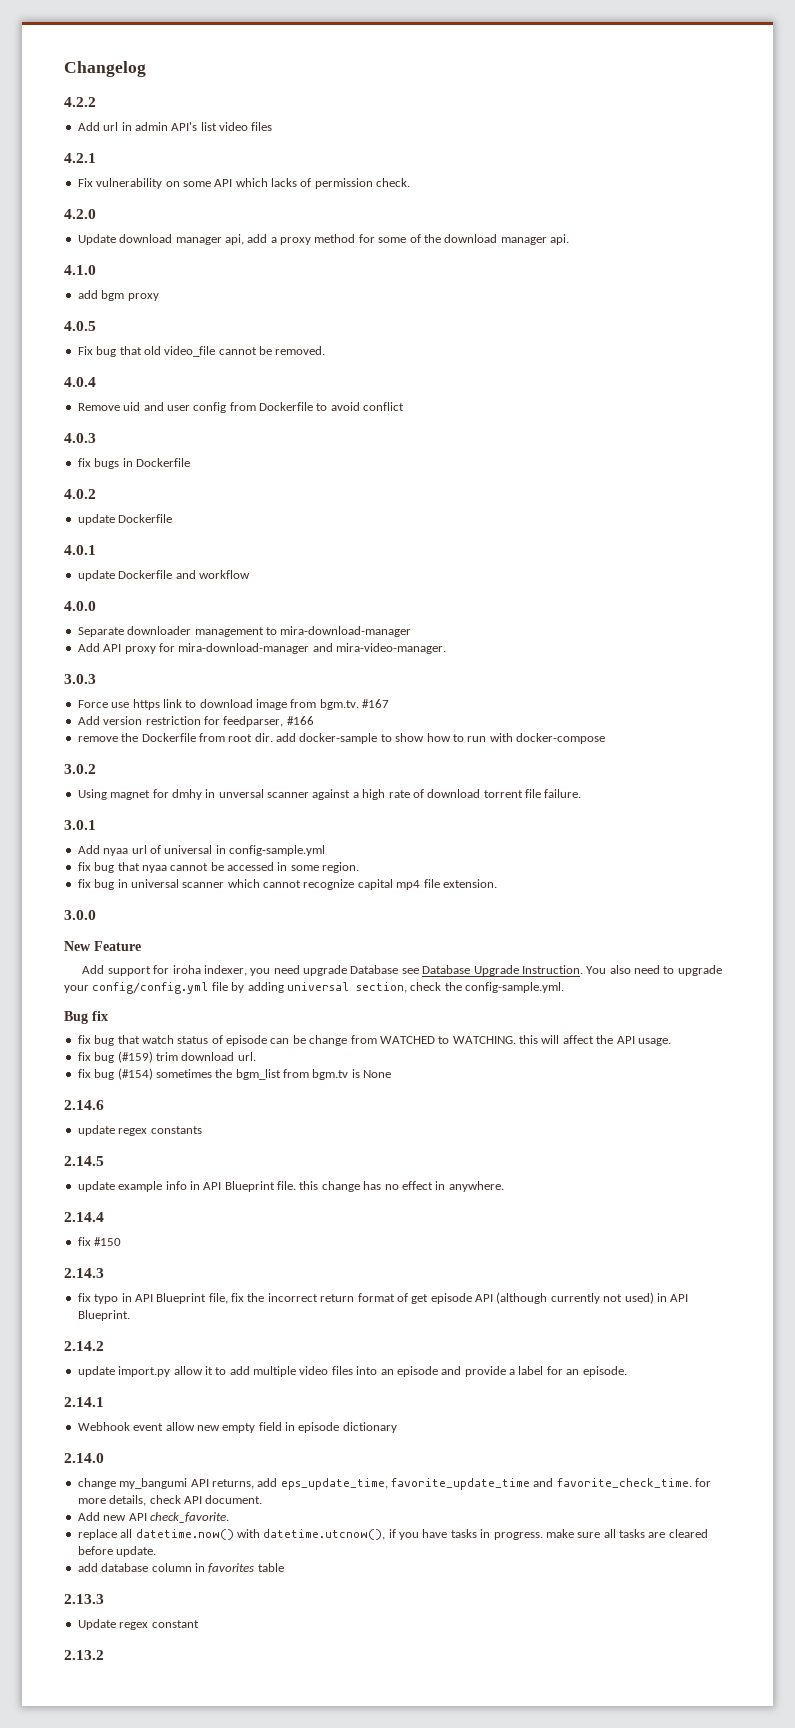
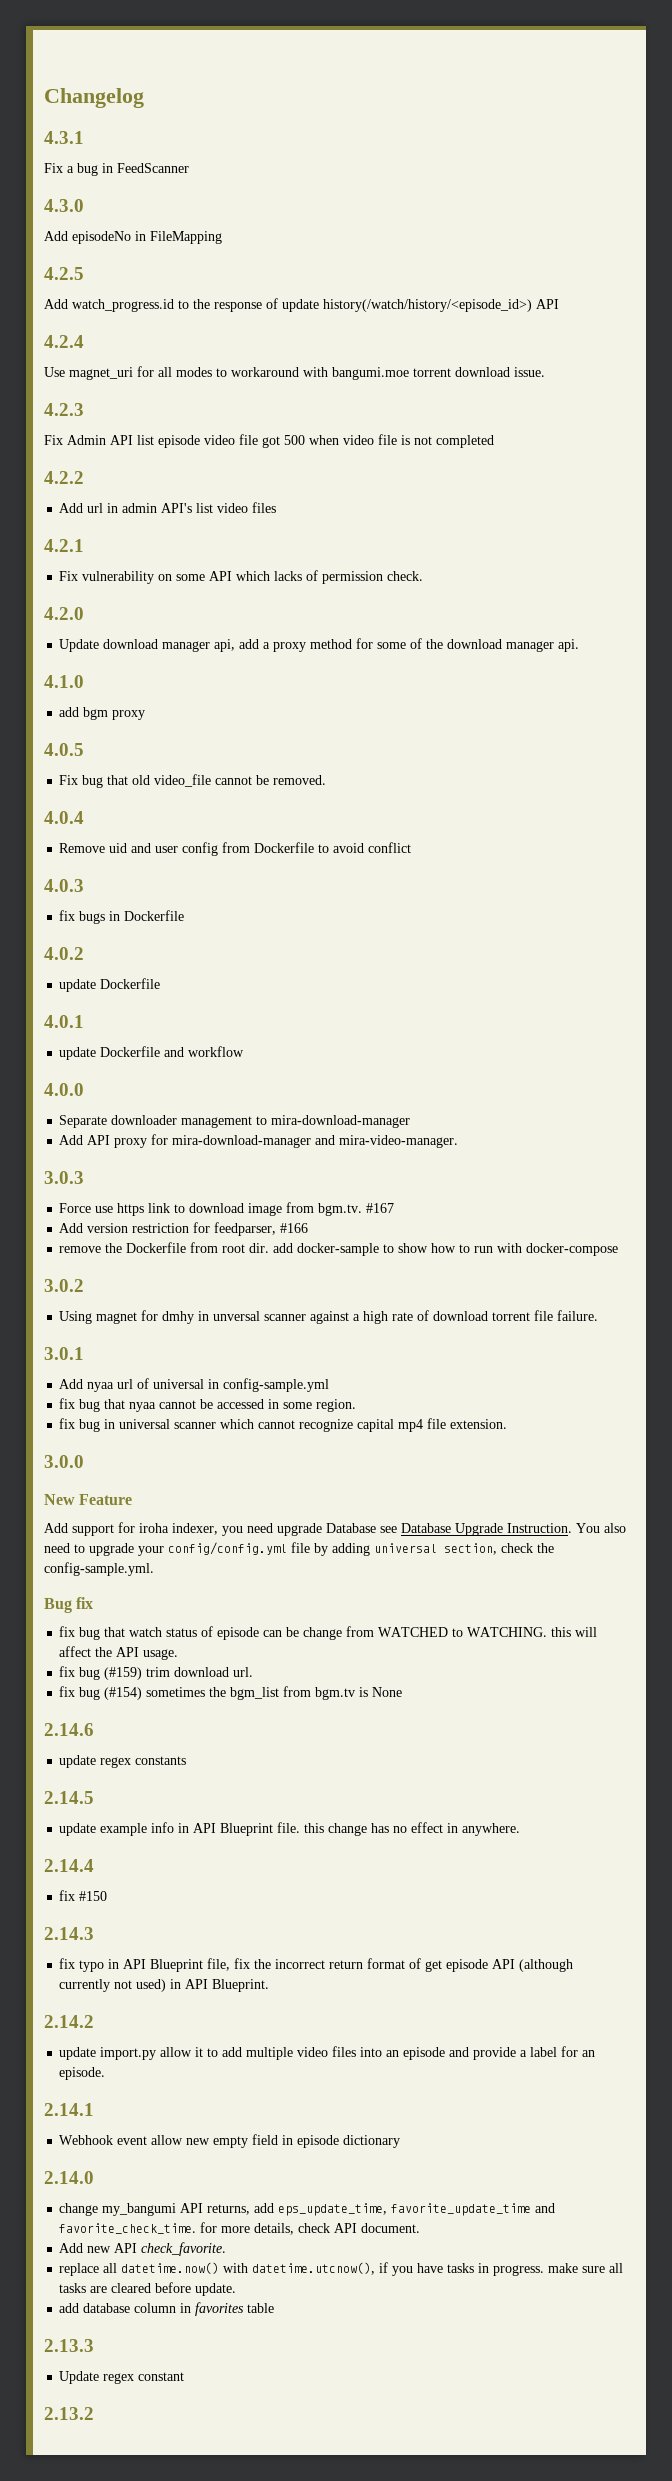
+ 4.3.1
+ Fix a bug in FeedScanner
+ 4.3.0
+ Add episodeNo in FileMapping
+ 4.2.5
+ Add watch_progress.id to the response of update history(/watch/history/<episode_id>) API
+ 4.2.4
+ Use magnet_uri for all modes to workaround with bangumi.moe torrent download issue.
+ 4.2.3
+ Fix Admin API list episode video file got 500 when video file is not completed

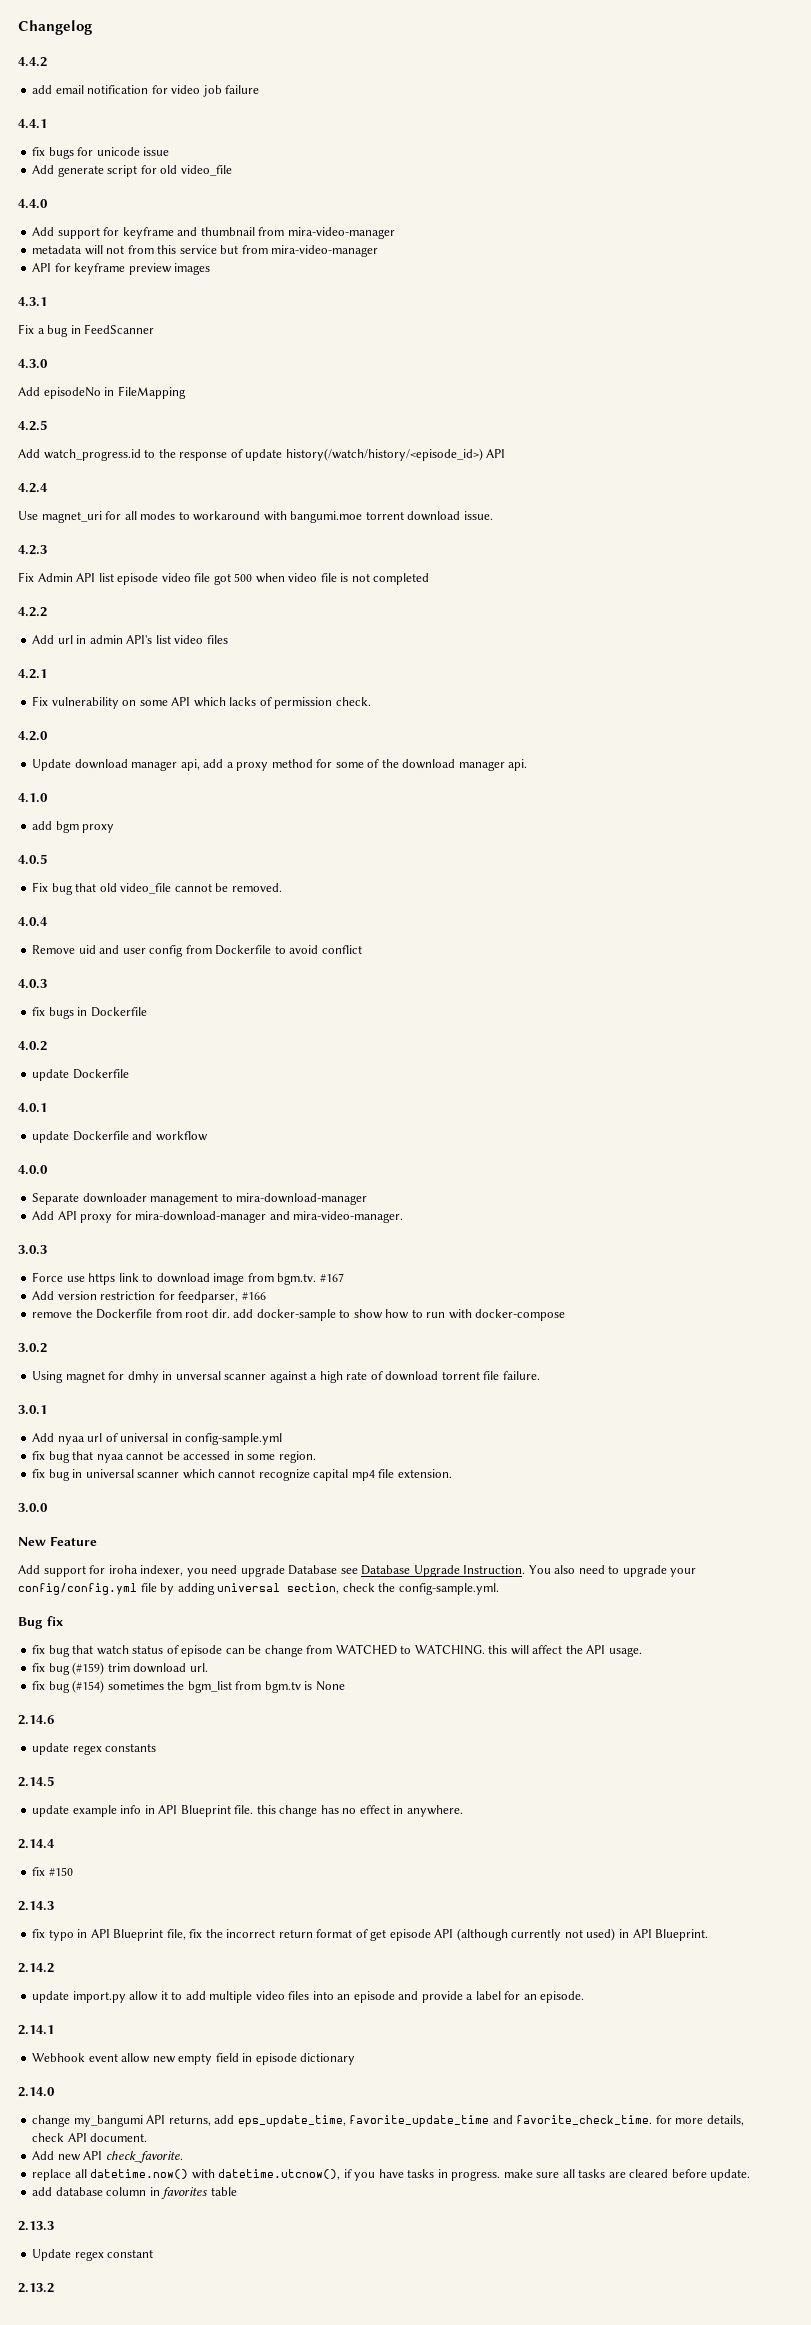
+ 4.4.2
+ add email notification for video job failure
+ 4.4.1
+ fix bugs for unicode issue
+ Add generate script for old video_file
+ 4.4.0
+ Add support for keyframe and thumbnail from mira-video-manager
+ metadata will not from this service but from mira-video-manager
+ API for keyframe preview images

